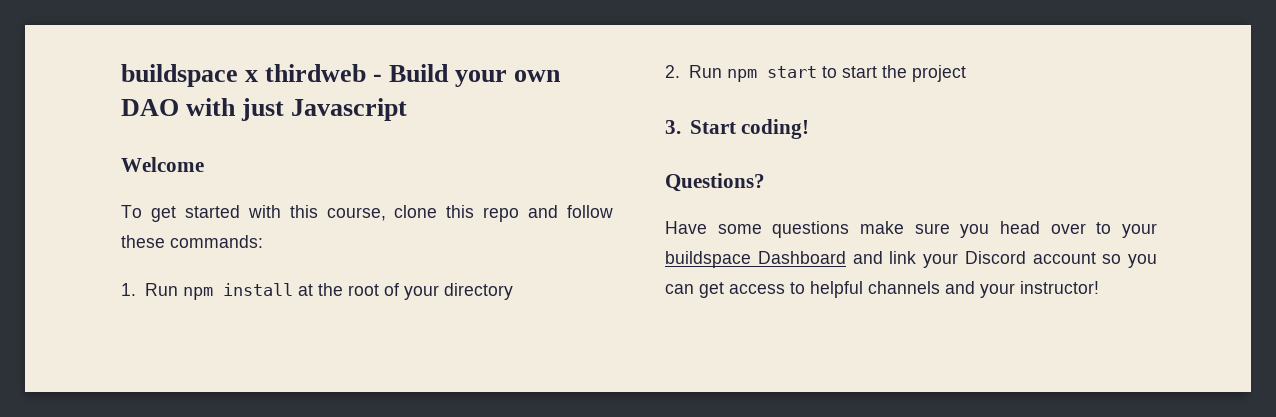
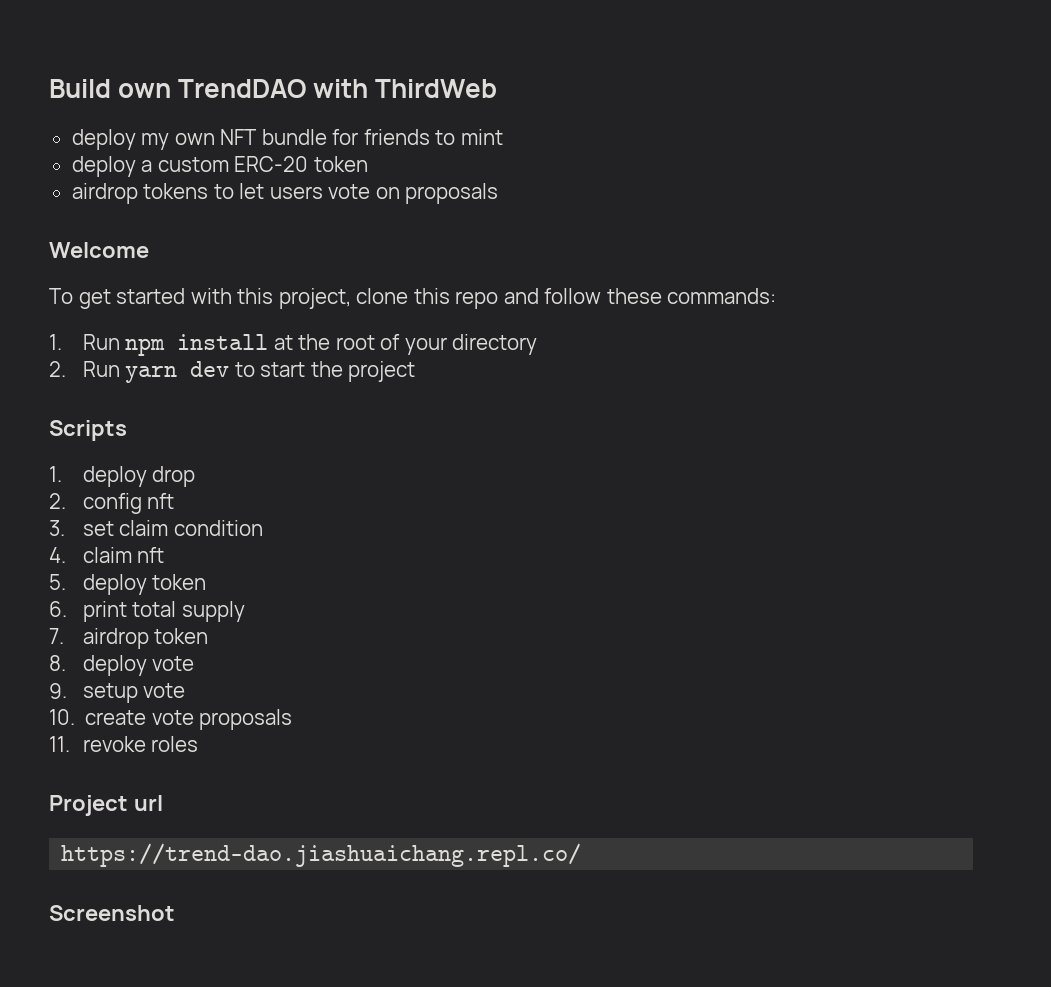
- buildspace x thirdweb - Build your own DAO with just Javascript
+ Build own TrendDAO with ThirdWeb
+ deploy my own NFT bundle for friends to mint
+ deploy a custom ERC-20 token
+ airdrop tokens to let users vote on proposals
- To get started with this course, clone this repo and follow these commands:
+ To get started with this project, clone this repo and follow these commands:
- 2. Run npm start to start the project
+ 2. Run yarn dev to start the project
- 3. Start coding!
- Questions?
- Have some questions make sure you head over to your buildspace Dashboard and link your Discord account so you can get access to helpful channels and your instructor!
+ Scripts
+ 1. deploy drop
+ 2. config nft
+ 3. set claim condition
+ 4. claim nft
+ 5. deploy token
+ 6. print total supply
+ 7. airdrop token
+ 8. deploy vote
+ 9. setup vote
+ 10. create vote proposals
+ 11. revoke roles
+ Project url
+ https://trend-dao.jiashuaichang.repl.co/
+ Screenshot

